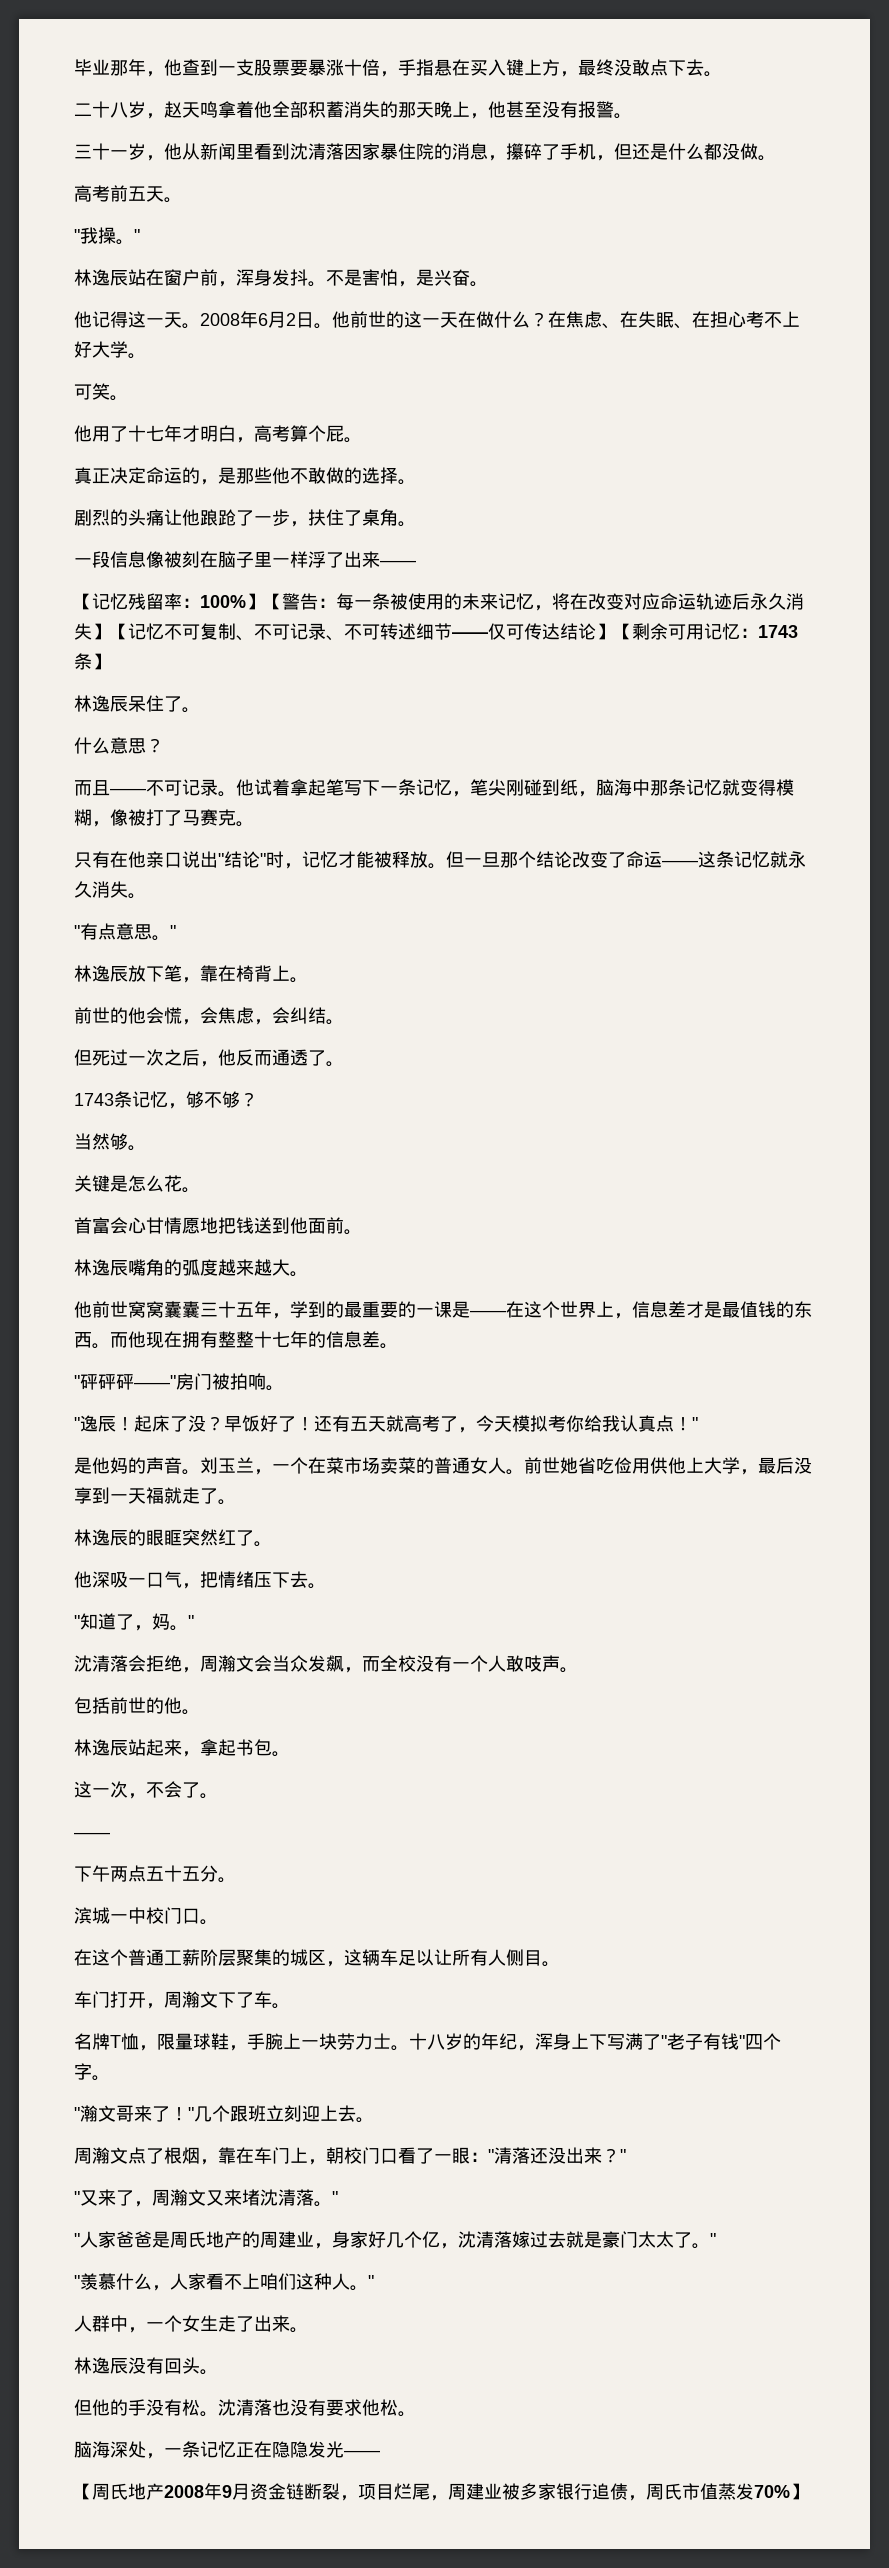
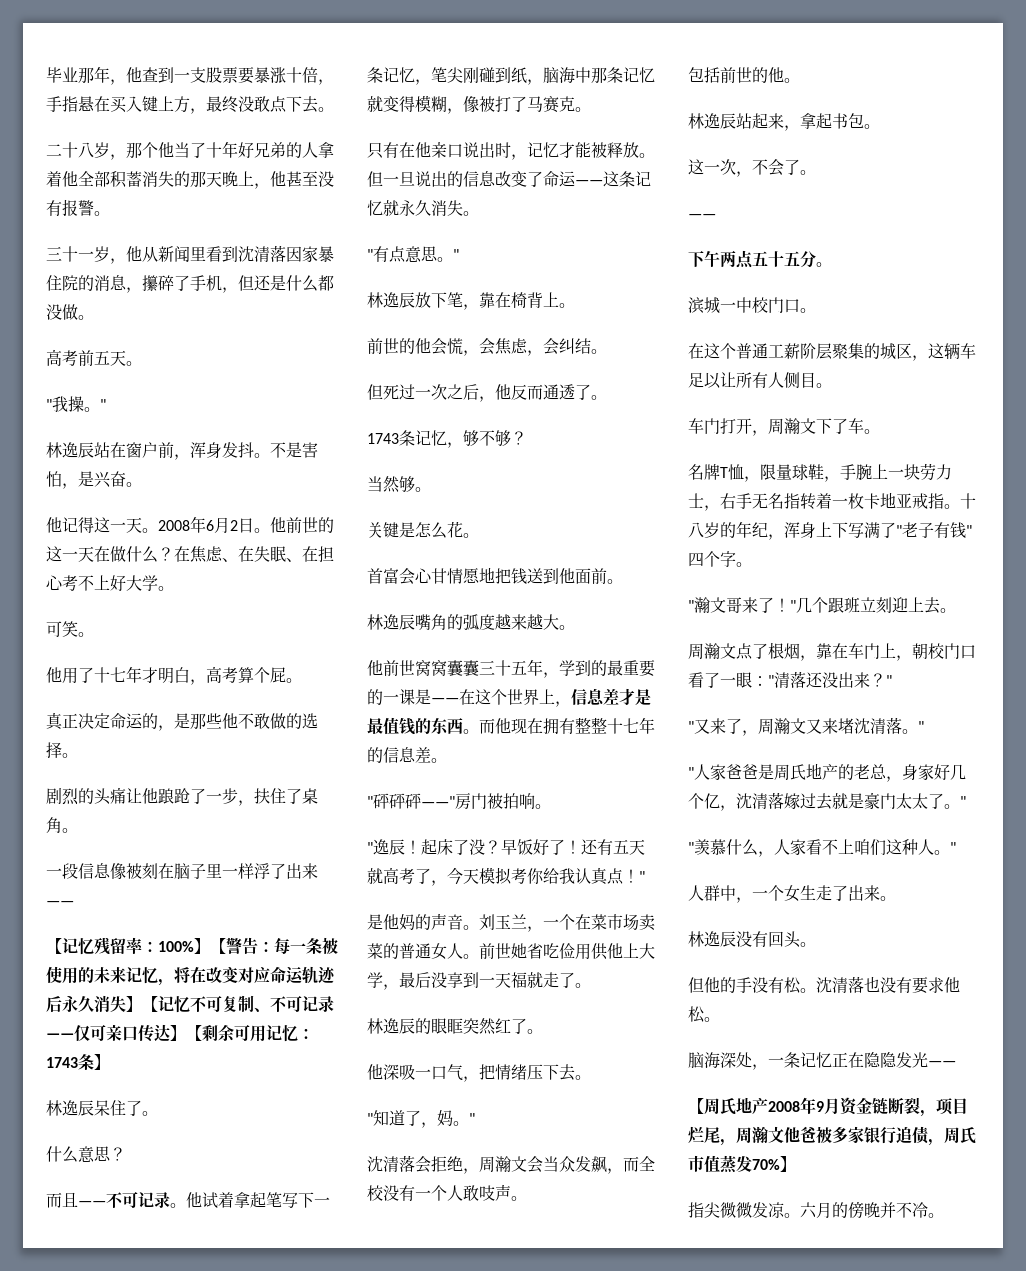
- 二十八岁，赵天鸣拿着他全部积蓄消失的那天晚上，他甚至没有报警。
+ 二十八岁，那个他当了十年好兄弟的人拿着他全部积蓄消失的那天晚上，他甚至没有报警。
- 【记忆残留率：100%】【警告：每一条被使用的未来记忆，将在改变对应命运轨迹后永久消失】【记忆不可复制、不可记录、不可转述细节——仅可传达结论】【剩余可用记忆：1743条】
+ 【记忆残留率：100%】【警告：每一条被使用的未来记忆，将在改变对应命运轨迹后永久消失】【记忆不可复制、不可记录——仅可亲口传达】【剩余可用记忆：1743条】
- 只有在他亲口说出"结论"时，记忆才能被释放。
+ 只有在他亲口说出时，记忆才能被释放。
- 但一旦那个结论改变了命运——这条记忆就永久消失。
+ 但一旦说出的信息改变了命运——这条记忆就永久消失。
- 名牌T恤，限量球鞋，手腕上一块劳力士。
+ 名牌T恤，限量球鞋，手腕上一块劳力士，右手无名指转着一枚卡地亚戒指。
- "人家爸爸是周氏地产的周建业，身家好几个亿，沈清落嫁过去就是豪门太太了。
+ "人家爸爸是周氏地产的老总，身家好几个亿，沈清落嫁过去就是豪门太太了。
- 【周氏地产2008年9月资金链断裂，项目烂尾，周建业被多家银行追债，周氏市值蒸发70%】
+ 【周氏地产2008年9月资金链断裂，项目烂尾，周瀚文他爸被多家银行追债，周氏市值蒸发70%】
+ 指尖微微发凉。六月的傍晚并不冷。

